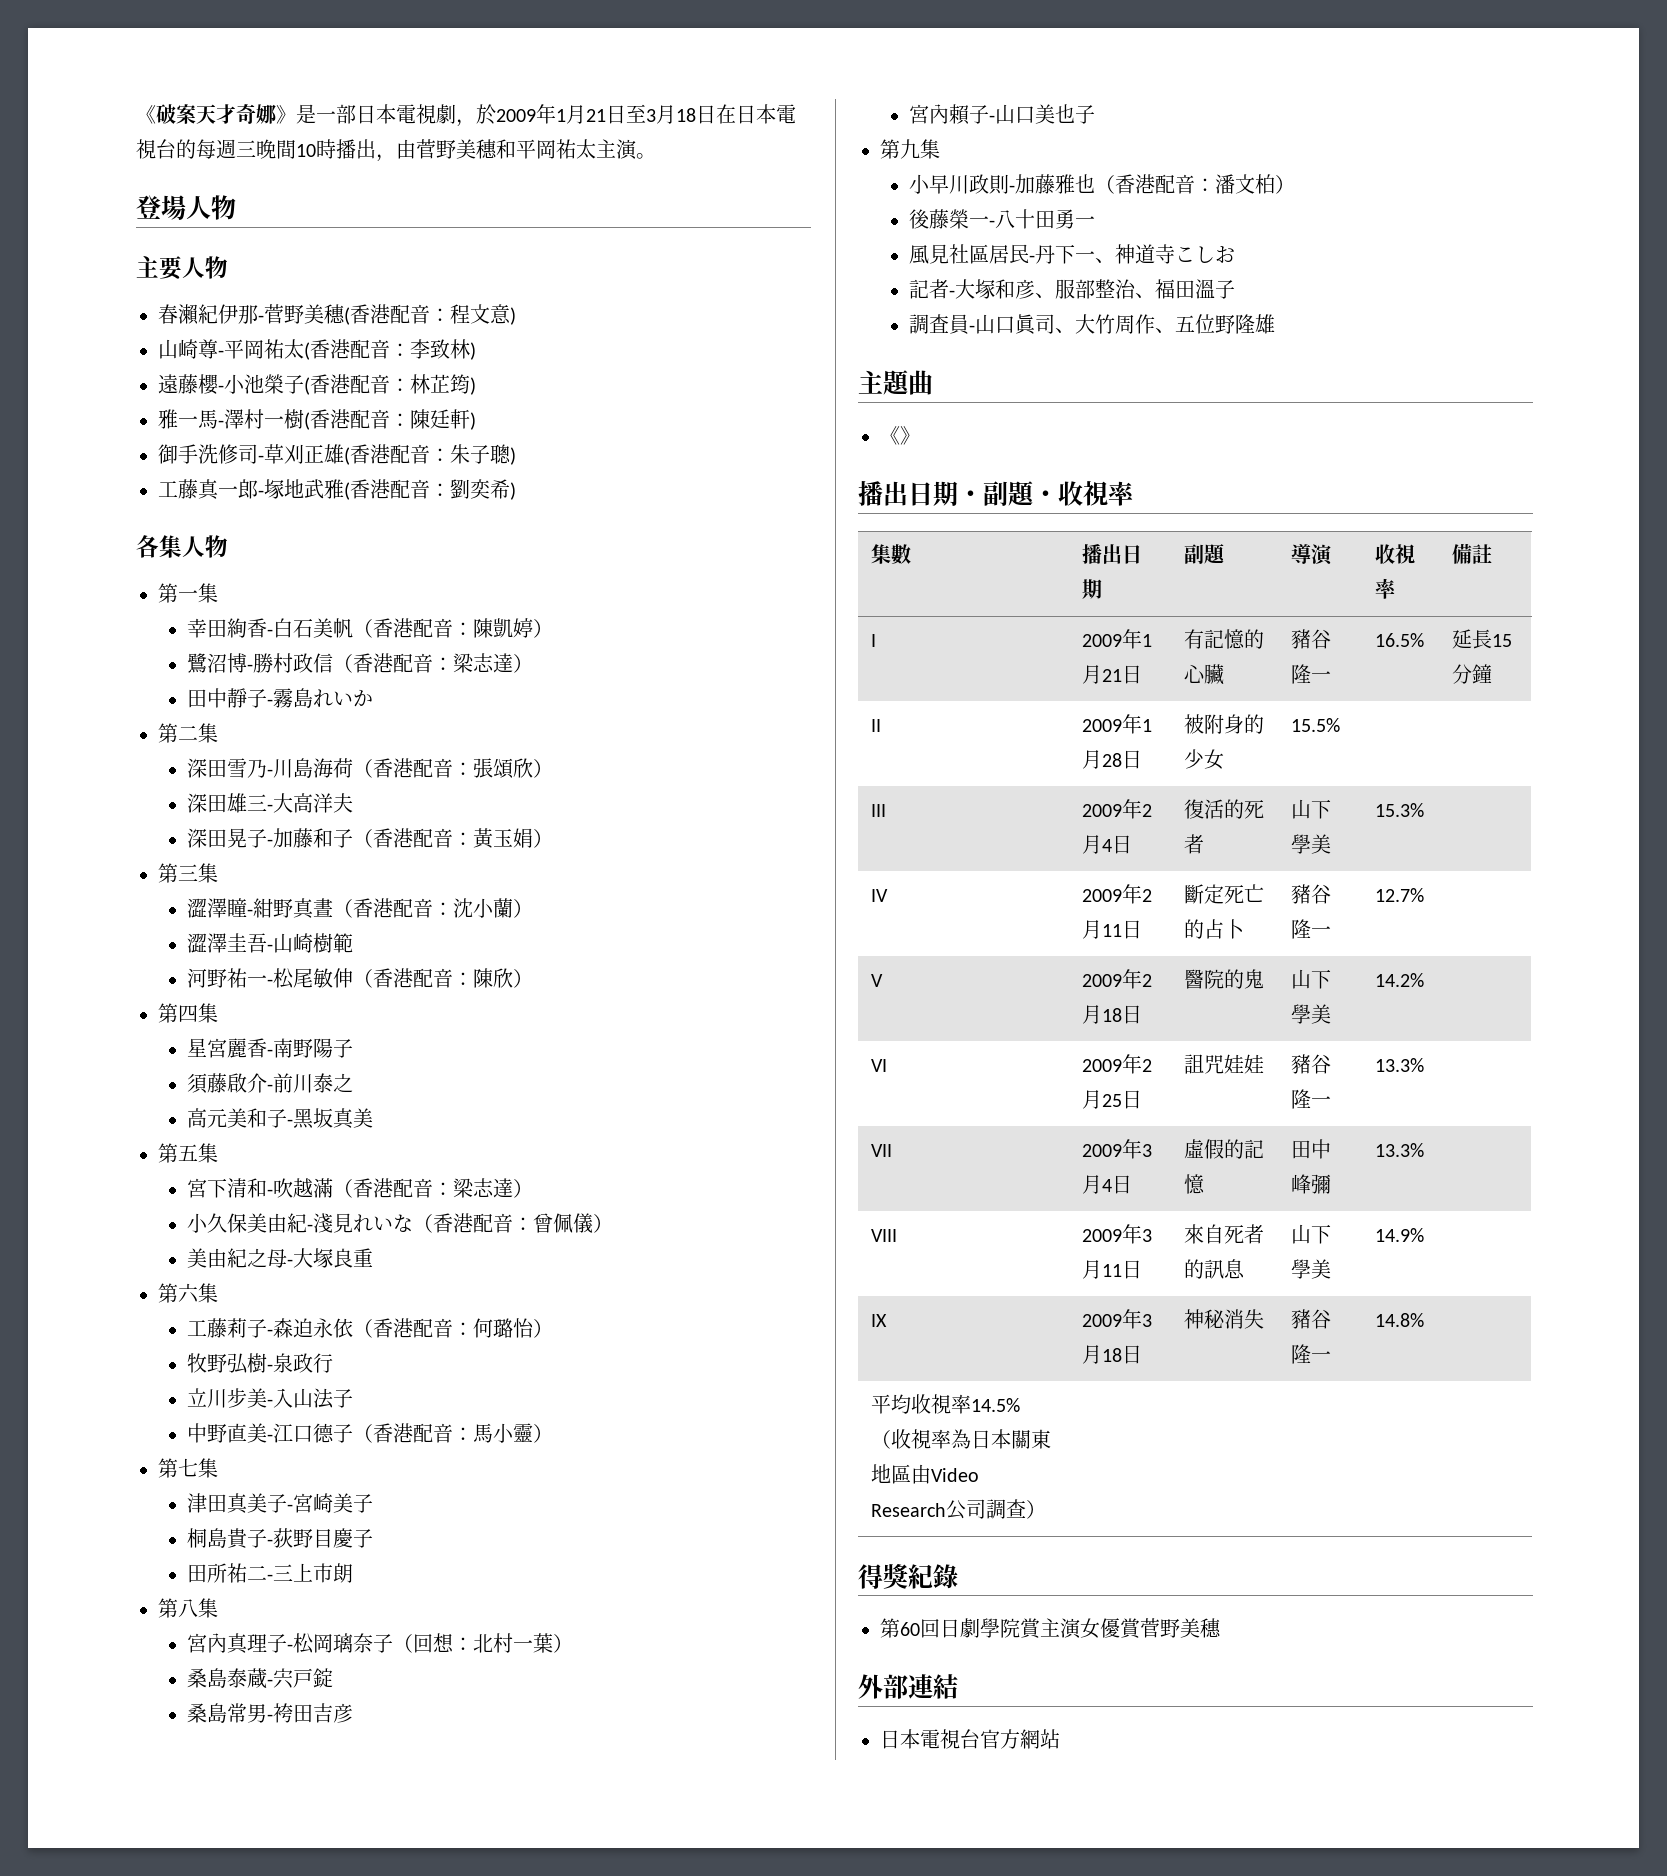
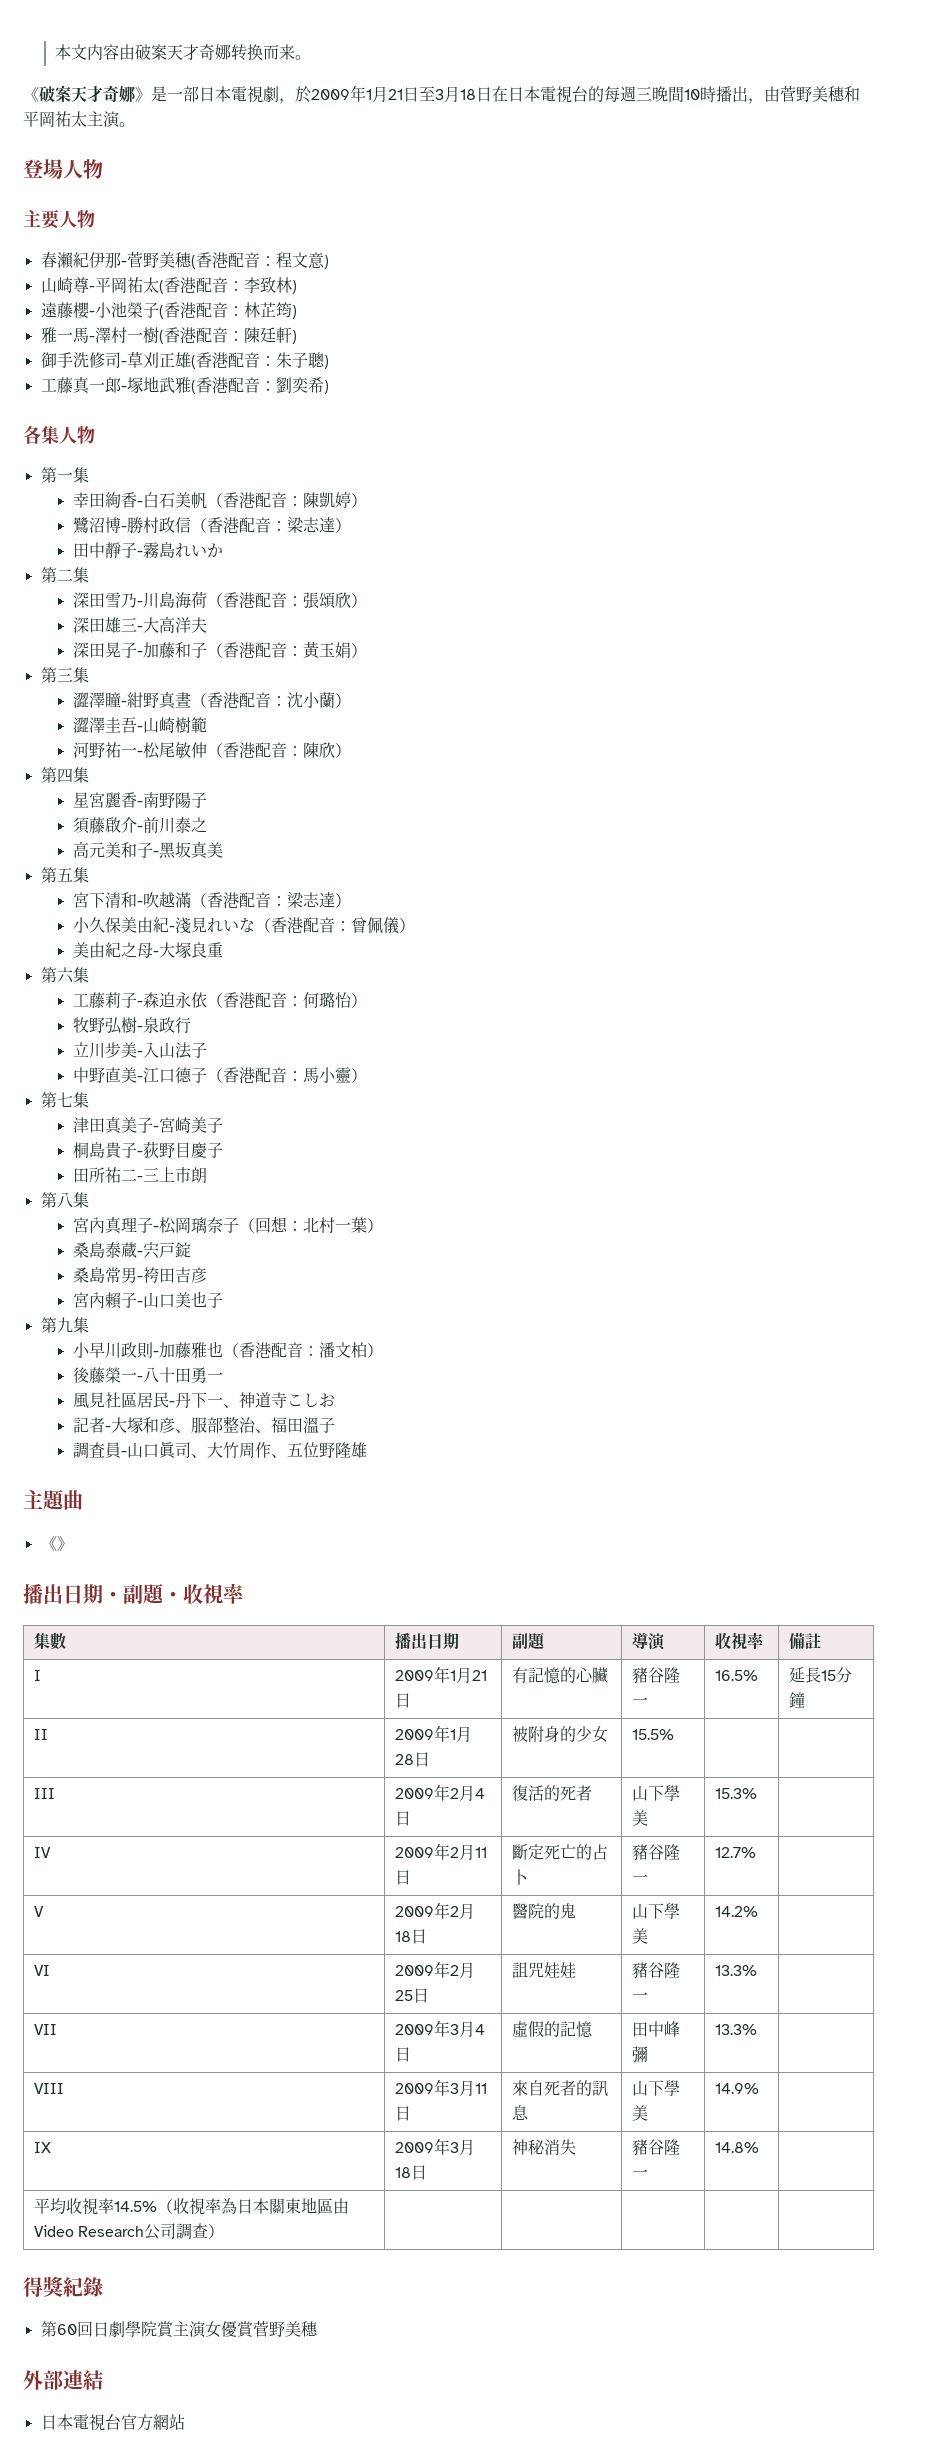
+ 本文内容由破案天才奇娜转换而来。

